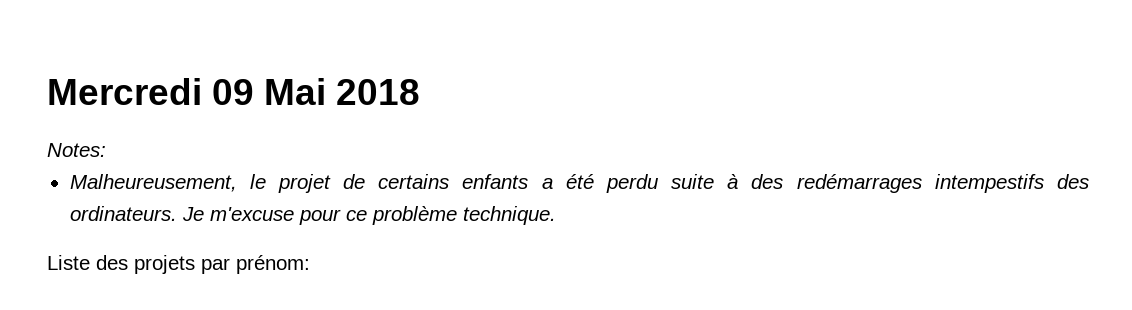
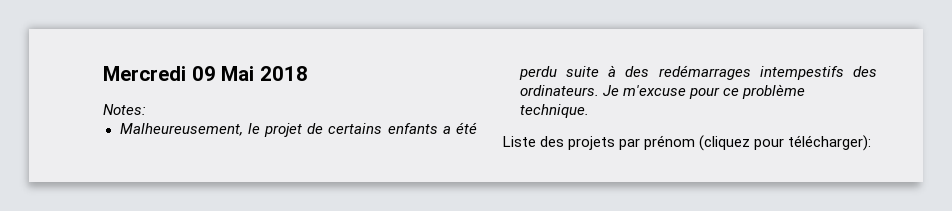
- Liste des projets par prénom:
+ Liste des projets par prénom (cliquez pour télécharger):

